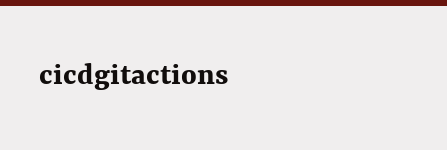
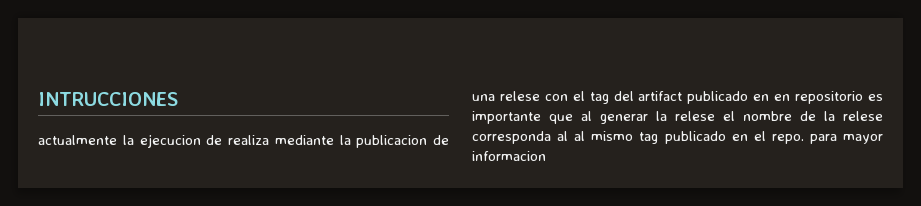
- cicdgitactions
+ INTRUCCIONES
+ actualmente la ejecucion de realiza mediante la publicacion de una relese con el tag del artifact publicado en en repositorio es importante que al generar la relese el nombre de la relese corresponda al al mismo tag publicado en el repo. para mayor informacion

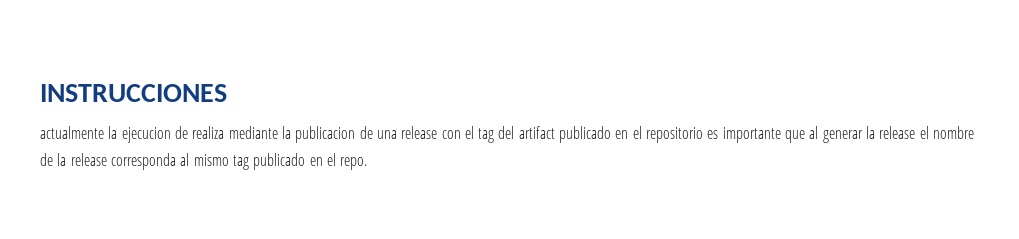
- INTRUCCIONES
+ INSTRUCCIONES
- actualmente la ejecucion de realiza mediante la publicacion de una relese con el tag del artifact publicado en en repositorio es importante que al generar la relese el nombre de la relese corresponda al al mismo tag publicado en el repo. para mayor informacion
+ actualmente la ejecucion de realiza mediante la publicacion de una release con el tag del artifact publicado en el repositorio es importante que al generar la release el nombre de la release corresponda al mismo tag publicado en el repo.

